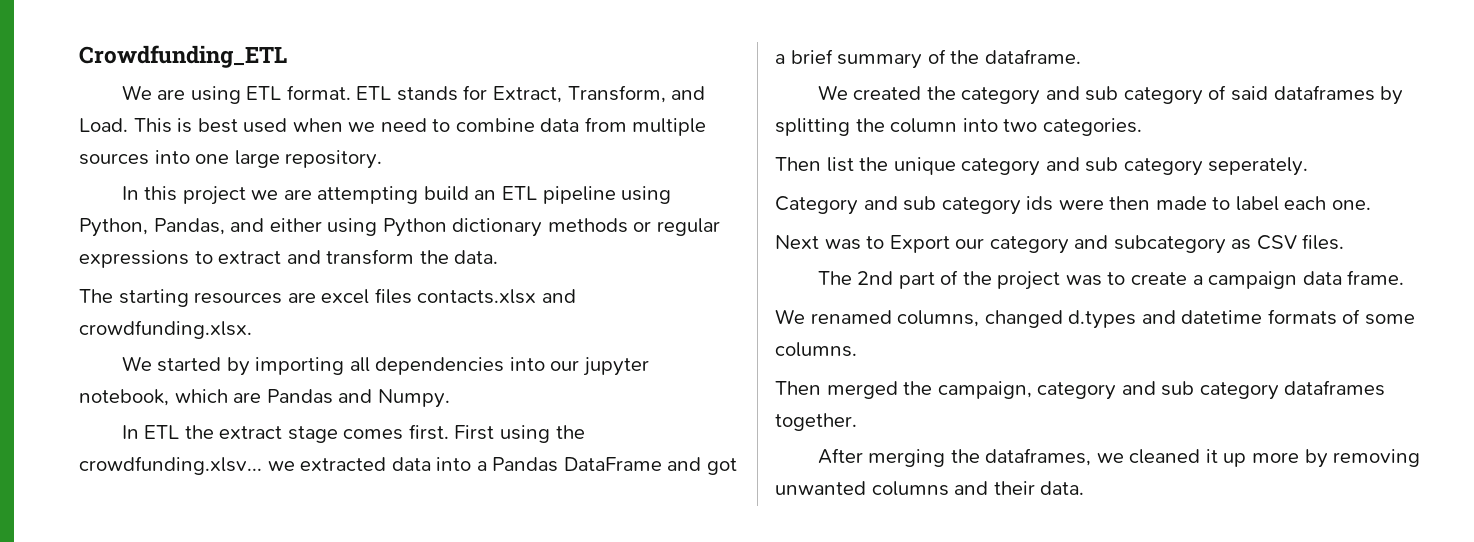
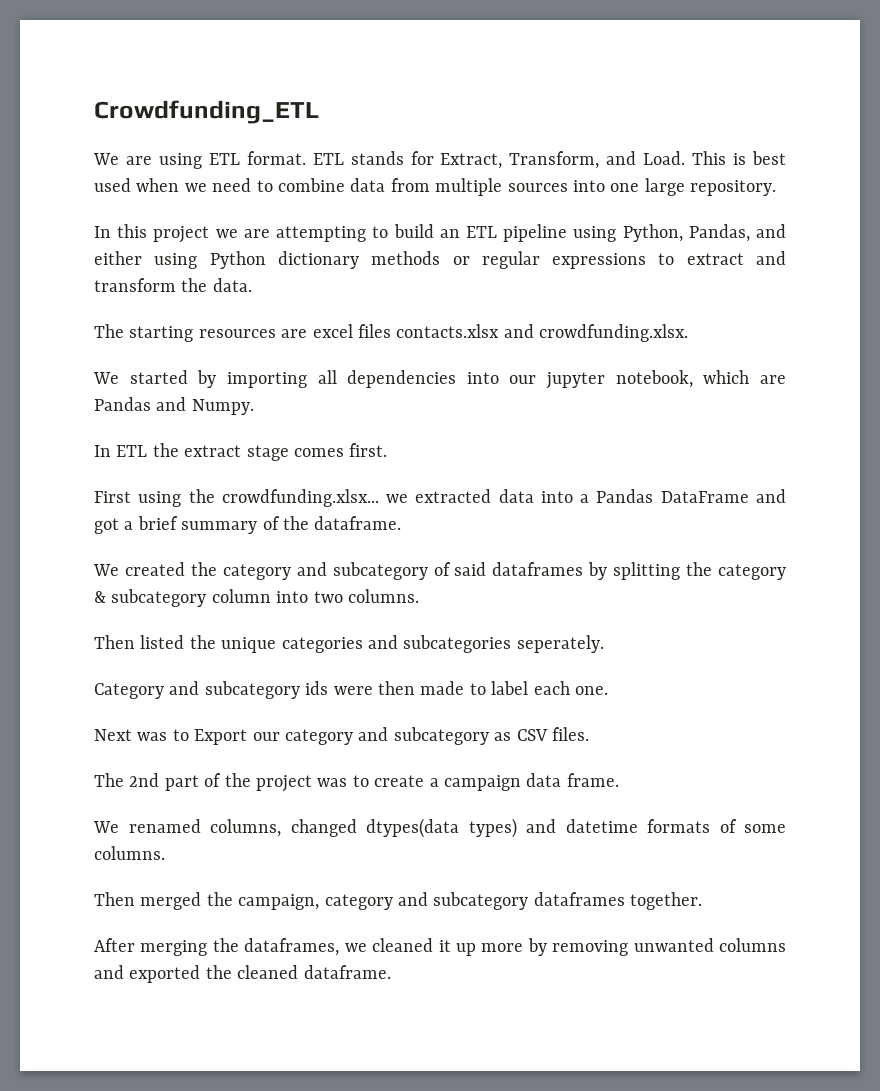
- In this project we are attempting build an ETL pipeline using Python, Pandas, and either using Python dictionary methods or regular expressions to extract and transform the data.
+ In this project we are attempting to build an ETL pipeline using Python, Pandas, and either using Python dictionary methods or regular expressions to extract and transform the data.
- In ETL the extract stage comes first. First using the crowdfunding.xlsv... we extracted data into a Pandas DataFrame and got a brief summary of the dataframe.
+ In ETL the extract stage comes first.
+ First using the crowdfunding.xlsx... we extracted data into a Pandas DataFrame and got a brief summary of the dataframe.
- We created the category and sub category of said dataframes by splitting the column into two categories.
- Then list the unique category and sub category seperately.
+ We created the category and subcategory of said dataframes by splitting the category & subcategory column into two columns.
+ Then listed the unique categories and subcategories seperately.
- Category and sub category ids were then made to label each one.
+ Category and subcategory ids were then made to label each one.
- We renamed columns, changed d.types and datetime formats of some columns.
+ We renamed columns, changed dtypes(data types) and datetime formats of some columns.
- Then merged the campaign, category and sub category dataframes together.
+ Then merged the campaign, category and subcategory dataframes together.
- After merging the dataframes, we cleaned it up more by removing unwanted columns and their data.
+ After merging the dataframes, we cleaned it up more by removing unwanted columns and exported the cleaned dataframe.

